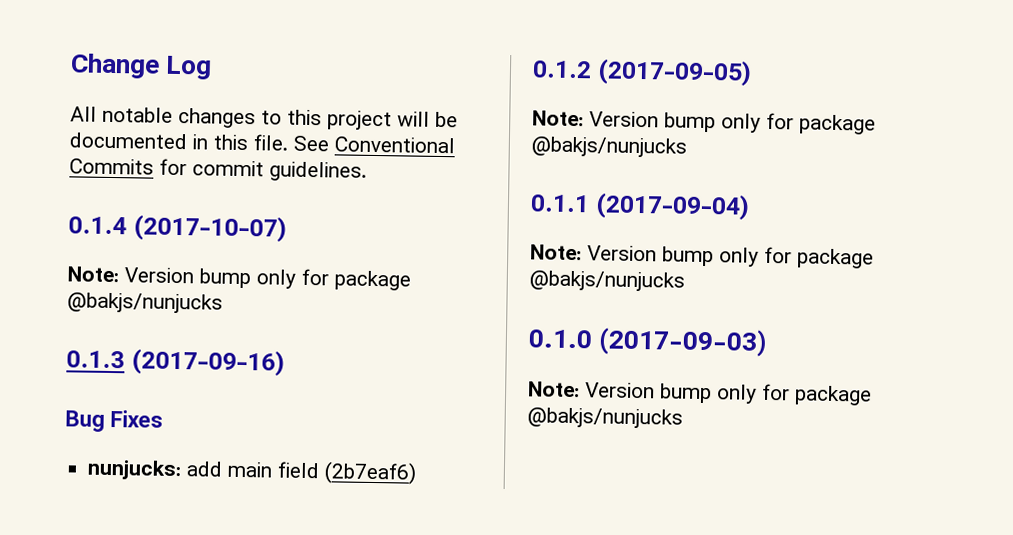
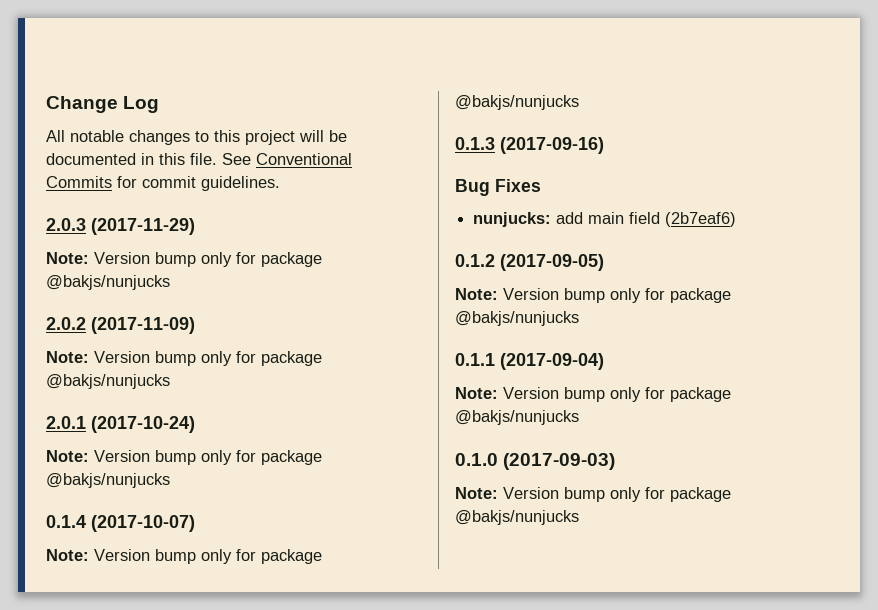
+ 2.0.3 (2017-11-29)
+ Note: Version bump only for package @bakjs/nunjucks
+ 2.0.2 (2017-11-09)
+ Note: Version bump only for package @bakjs/nunjucks
+ 2.0.1 (2017-10-24)
+ Note: Version bump only for package @bakjs/nunjucks

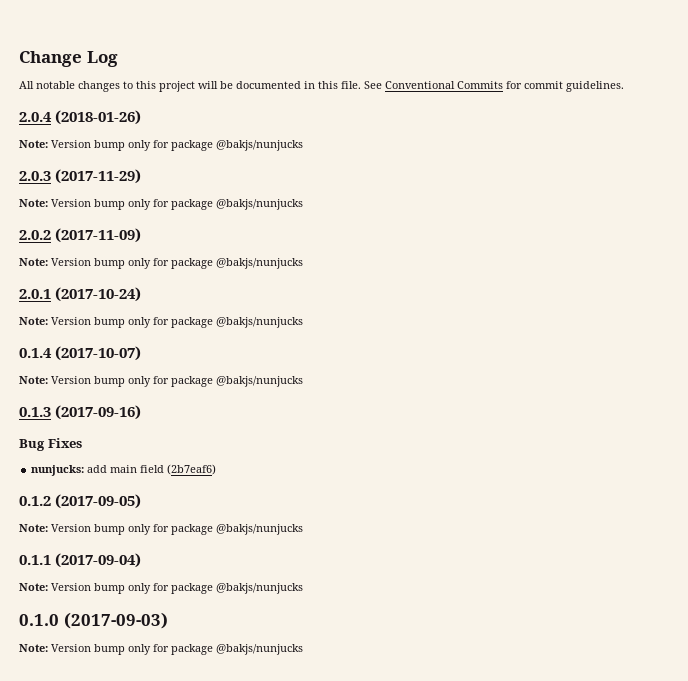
+ 2.0.4 (2018-01-26)
+ Note: Version bump only for package @bakjs/nunjucks

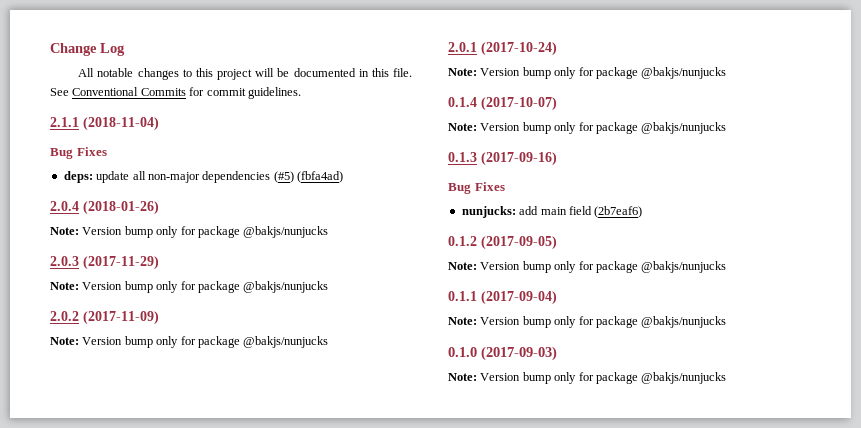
+ 2.1.1 (2018-11-04)
+ Bug Fixes
+ deps: update all non-major dependencies (#5) (fbfa4ad)

